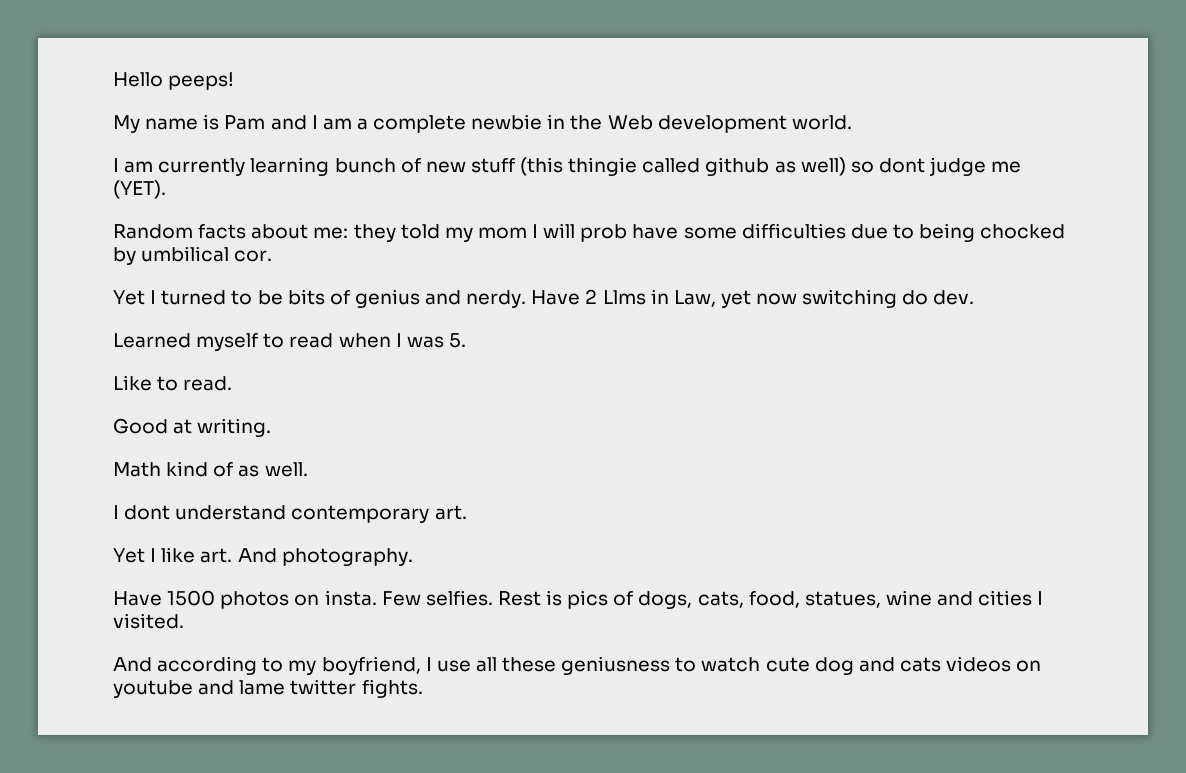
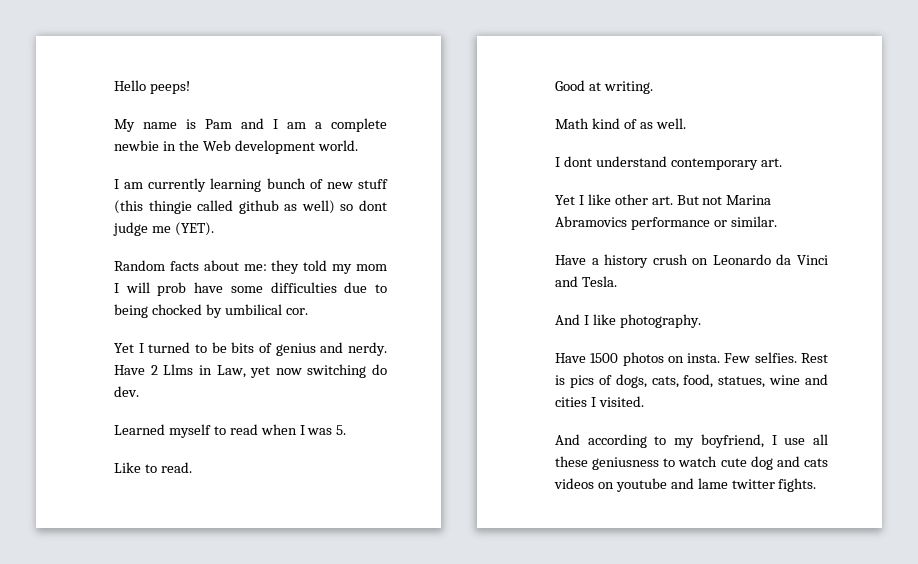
- Yet I like art. And photography.
+ Yet I like other art. But not Marina Abramovics performance or similar.
+ Have a history crush on Leonardo da Vinci and Tesla.
+ And I like photography.

